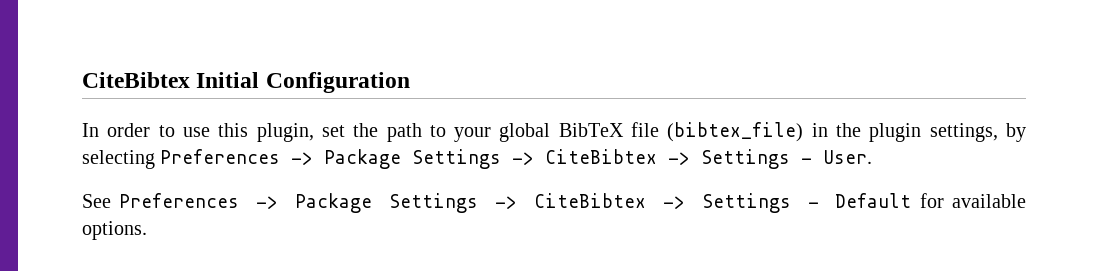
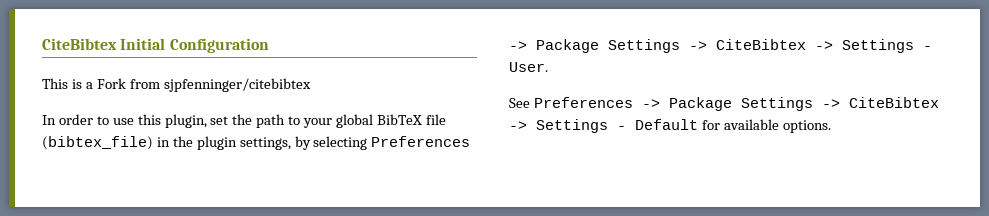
+ This is a Fork from sjpfenninger/citebibtex

